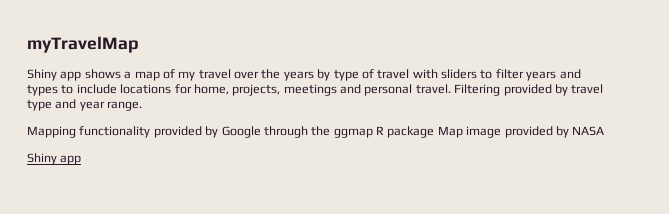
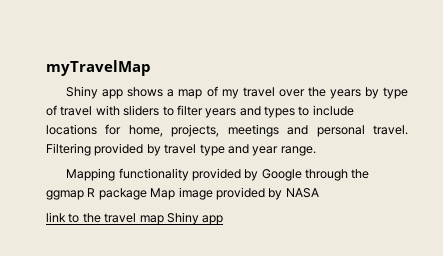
  Mapping functionality provided by Google through the ggmap R package Map image provided by NASA
- Shiny app
+ link to the travel map Shiny app

